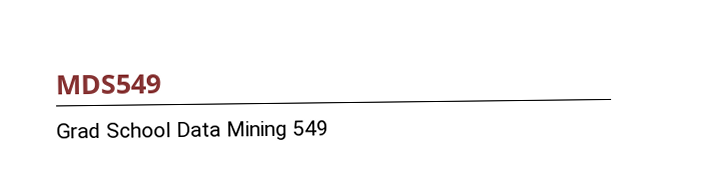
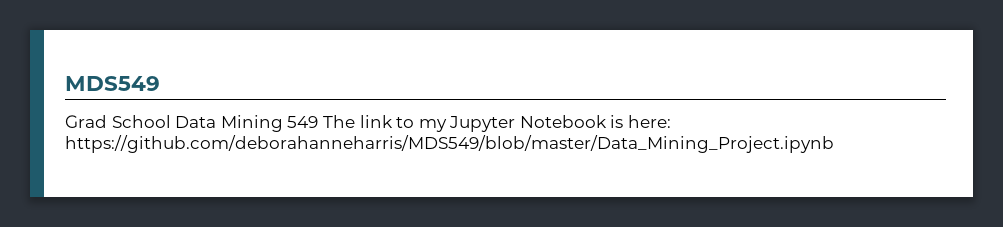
- Grad School Data Mining 549
+ Grad School Data Mining 549 The link to my Jupyter Notebook is here: https://github.com/deborahanneharris/MDS549/blob/master/Data_Mining_Project.ipynb

